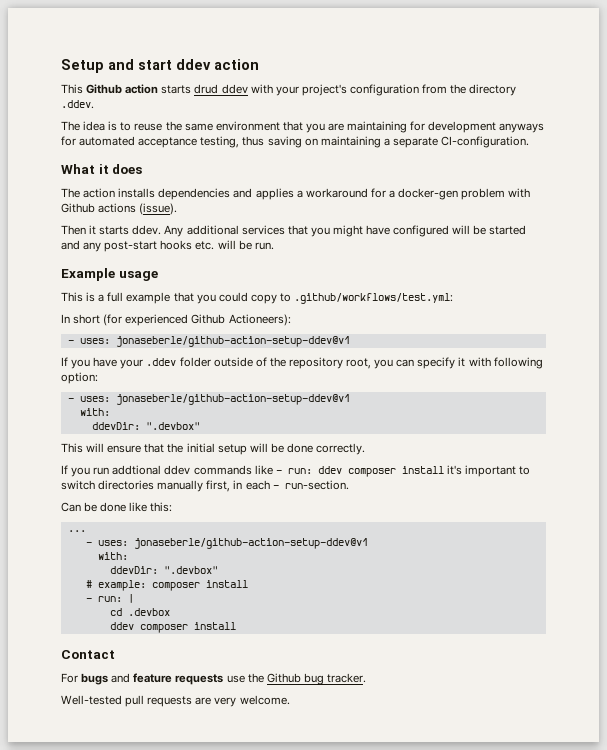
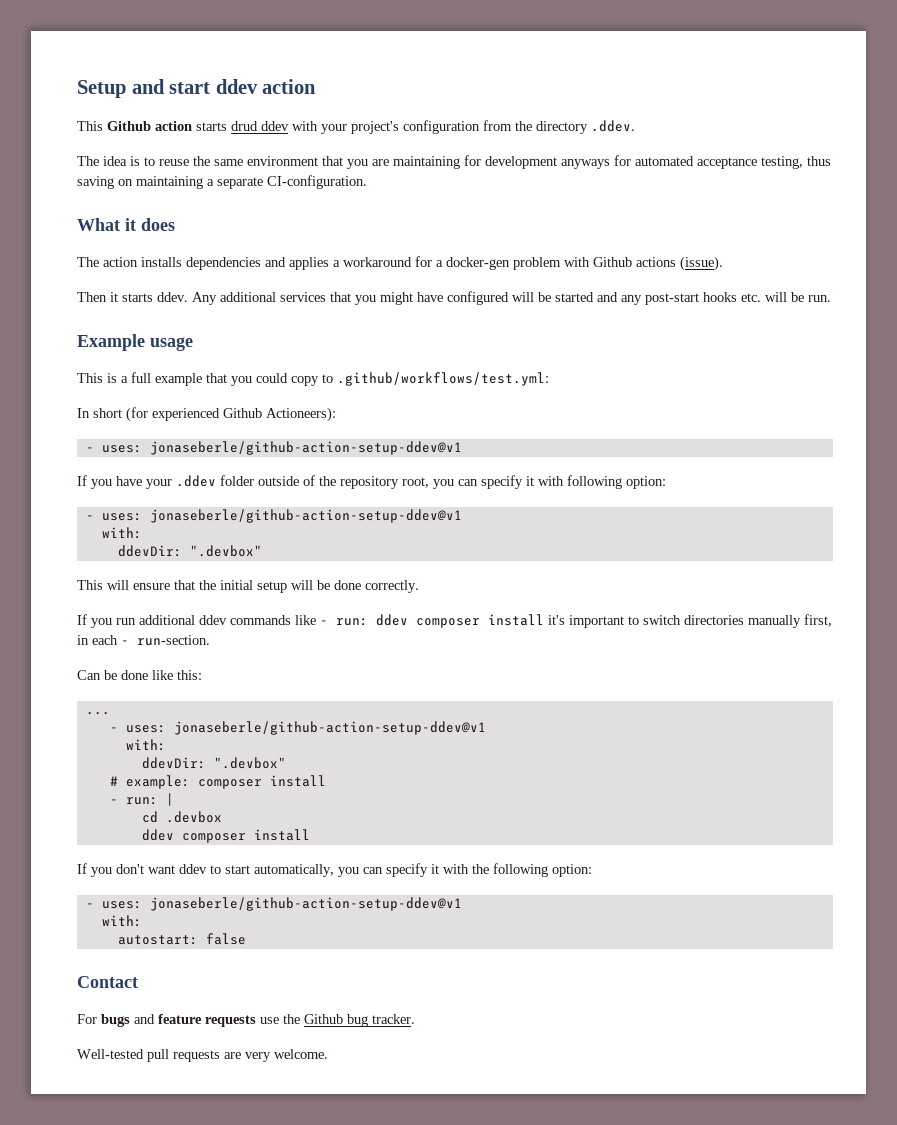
- If you run addtional ddev commands like - run: ddev composer install it's important to switch directories manually first, in each - run-section.
+ If you run additional ddev commands like - run: ddev composer install it's important to switch directories manually first, in each - run-section.
+ If you don't want ddev to start automatically, you can specify it with the following option:
+ - uses: jonaseberle/github-action-setup-ddev@v1
+ with:
+ autostart: false

